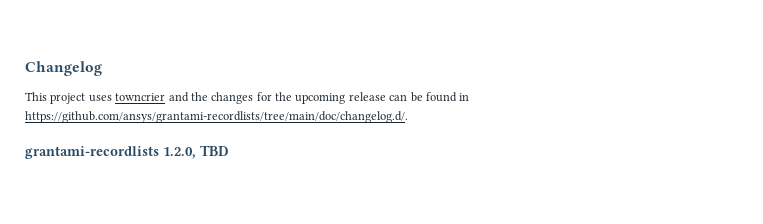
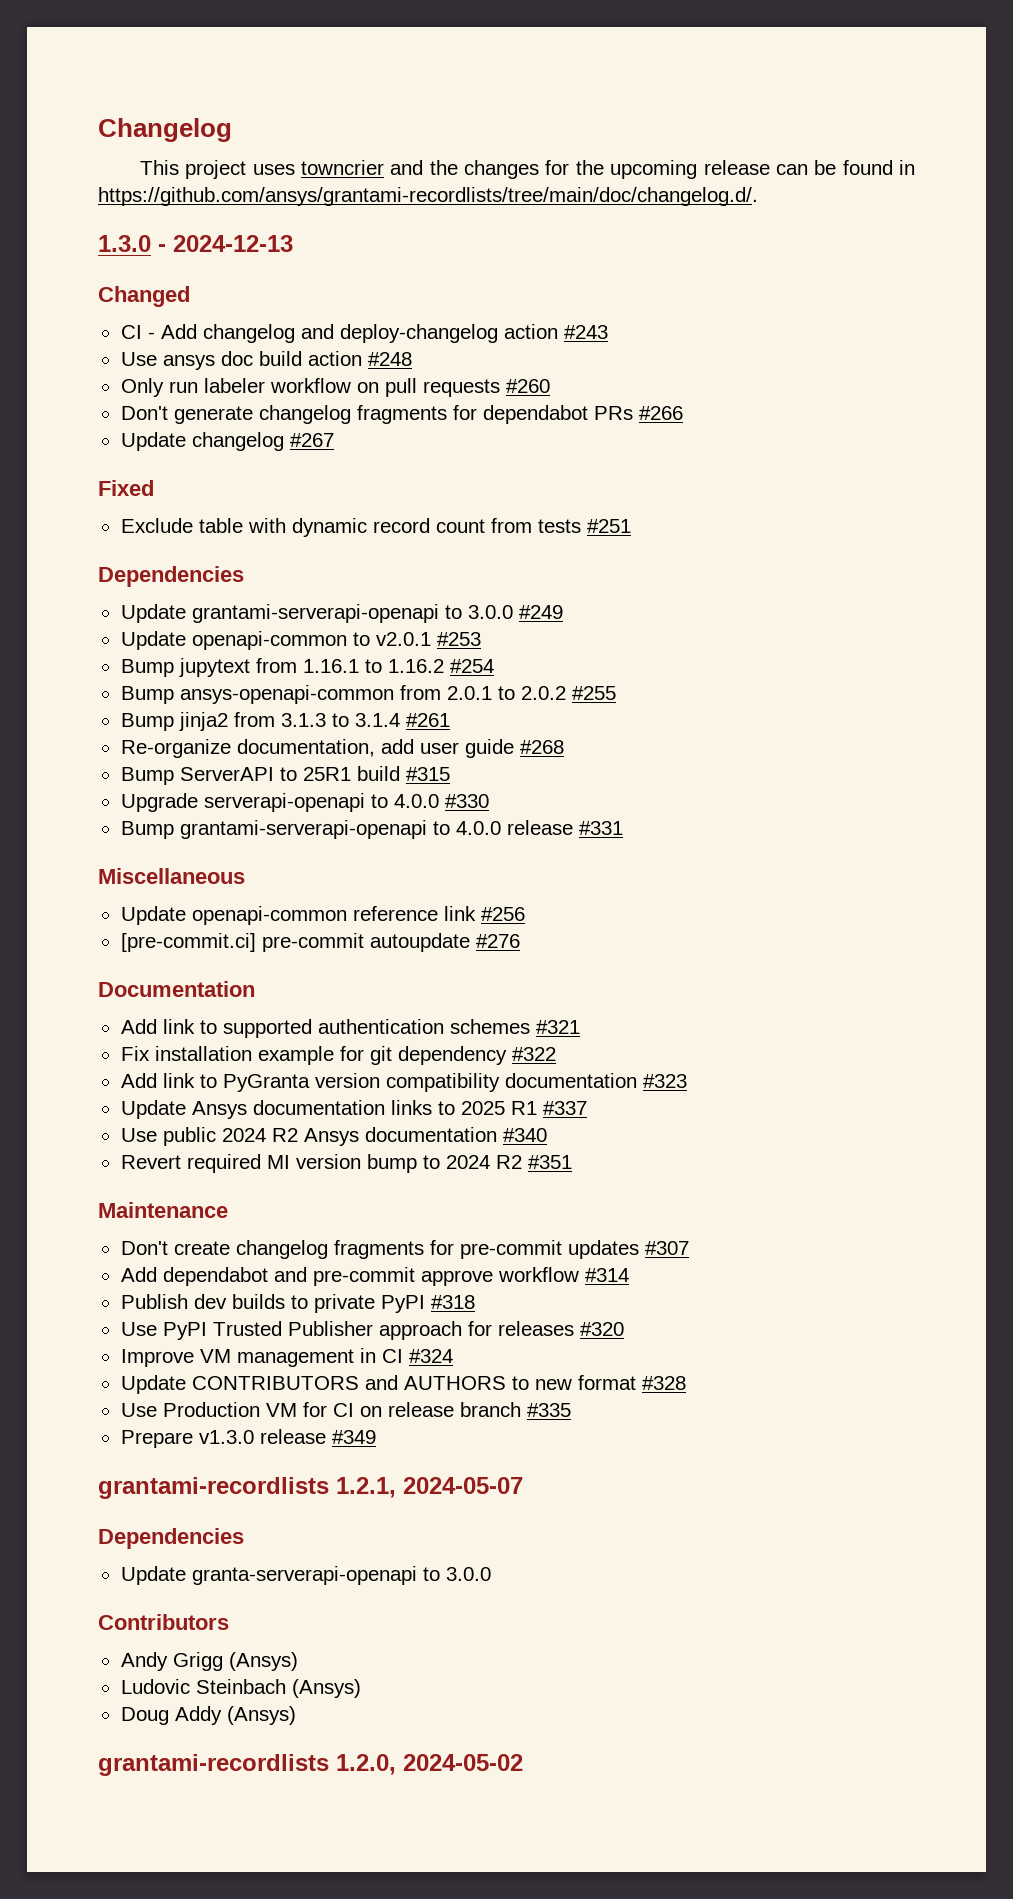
+ 1.3.0 - 2024-12-13
+ Changed
+ CI - Add changelog and deploy-changelog action #243
+ Use ansys doc build action #248
+ Only run labeler workflow on pull requests #260
+ Don't generate changelog fragments for dependabot PRs #266
+ Update changelog #267
+ Fixed
+ Exclude table with dynamic record count from tests #251
+ Dependencies
+ Update grantami-serverapi-openapi to 3.0.0 #249
+ Update openapi-common to v2.0.1 #253
+ Bump jupytext from 1.16.1 to 1.16.2 #254
+ Bump ansys-openapi-common from 2.0.1 to 2.0.2 #255
+ Bump jinja2 from 3.1.3 to 3.1.4 #261
+ Re-organize documentation, add user guide #268
+ Bump ServerAPI to 25R1 build #315
+ Upgrade serverapi-openapi to 4.0.0 #330
+ Bump grantami-serverapi-openapi to 4.0.0 release #331
+ Miscellaneous
+ Update openapi-common reference link #256
+ [pre-commit.ci] pre-commit autoupdate #276
+ Documentation
+ Add link to supported authentication schemes #321
+ Fix installation example for git dependency #322
+ Add link to PyGranta version compatibility documentation #323
+ Update Ansys documentation links to 2025 R1 #337
+ Use public 2024 R2 Ansys documentation #340
+ Revert required MI version bump to 2024 R2 #351
+ Maintenance
+ Don't create changelog fragments for pre-commit updates #307
+ Add dependabot and pre-commit approve workflow #314
+ Publish dev builds to private PyPI #318
+ Use PyPI Trusted Publisher approach for releases #320
+ Improve VM management in CI #324
+ Update CONTRIBUTORS and AUTHORS to new format #328
+ Use Production VM for CI on release branch #335
+ Prepare v1.3.0 release #349
+ grantami-recordlists 1.2.1, 2024-05-07
+ Dependencies
+ Update granta-serverapi-openapi to 3.0.0
+ Contributors
+ Andy Grigg (Ansys)
+ Ludovic Steinbach (Ansys)
+ Doug Addy (Ansys)
- grantami-recordlists 1.2.0, TBD
+ grantami-recordlists 1.2.0, 2024-05-02

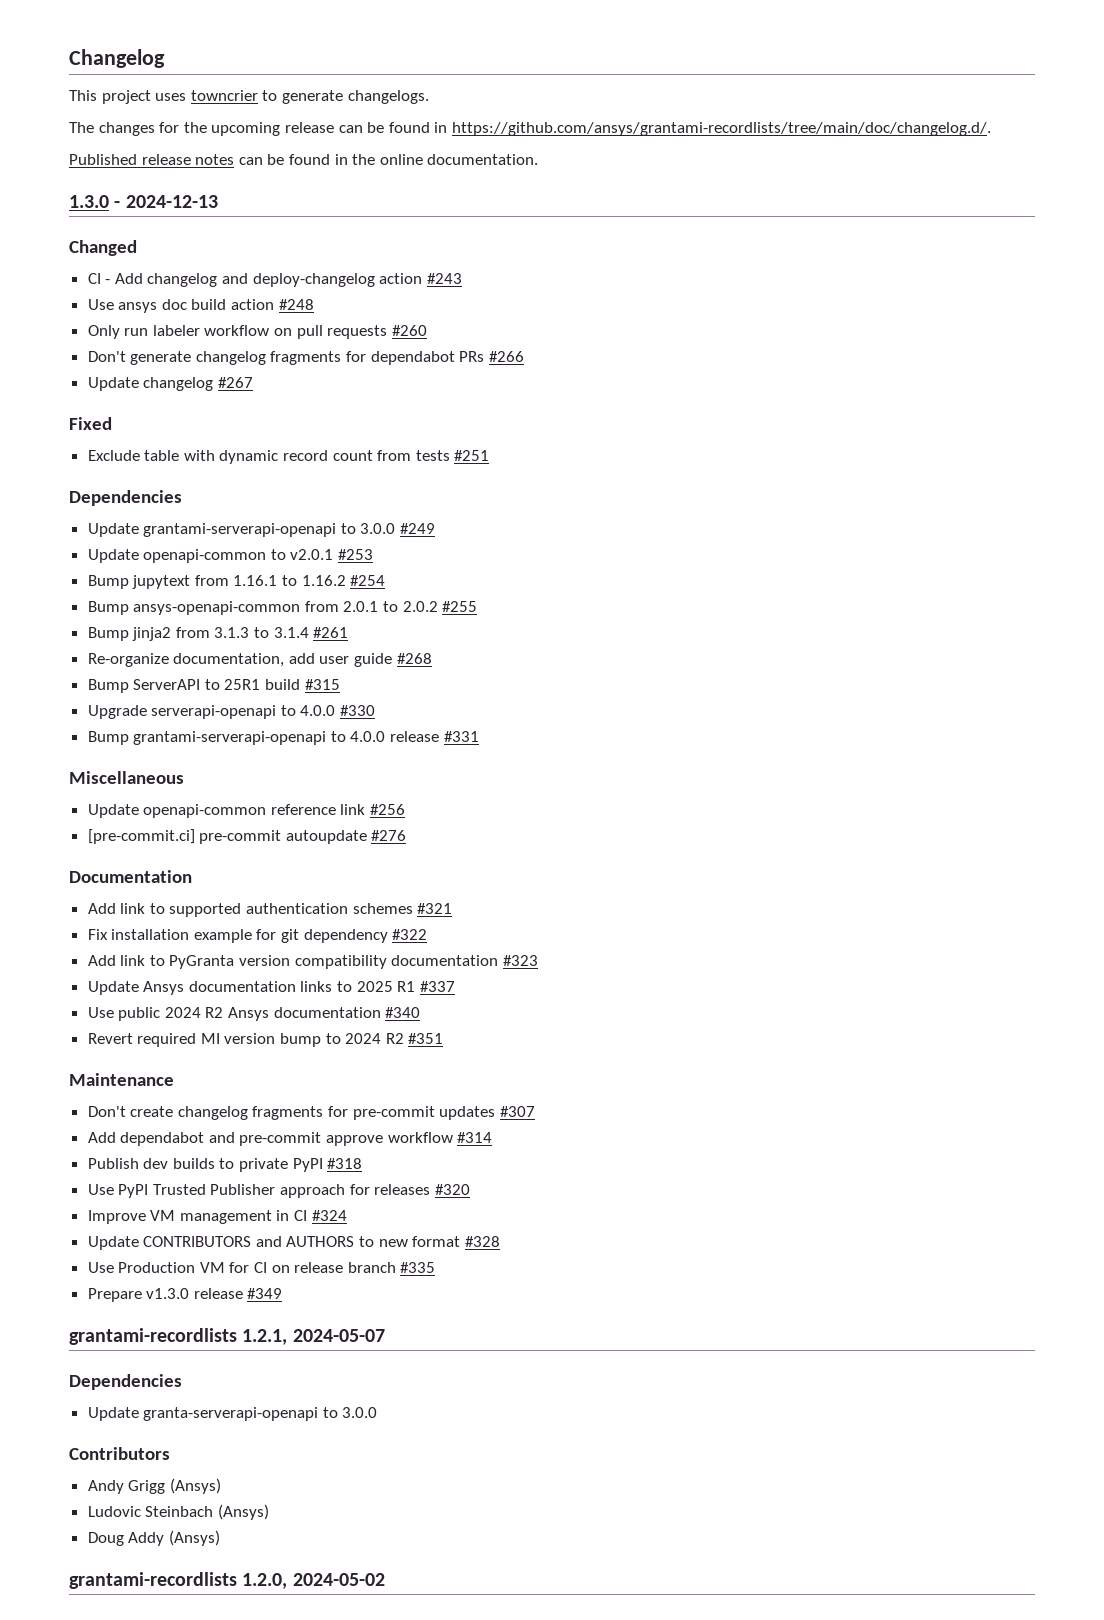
- This project uses towncrier and the changes for the upcoming release can be found in https://github.com/ansys/grantami-recordlists/tree/main/doc/changelog.d/.
+ This project uses towncrier to generate changelogs.
+ The changes for the upcoming release can be found in https://github.com/ansys/grantami-recordlists/tree/main/doc/changelog.d/.
+ Published release notes can be found in the online documentation.

